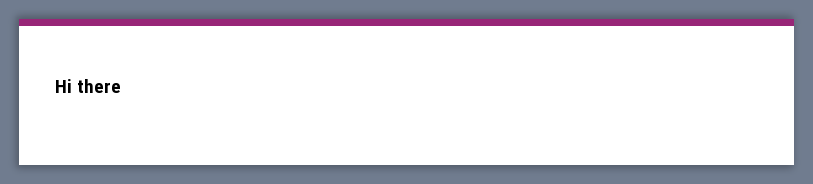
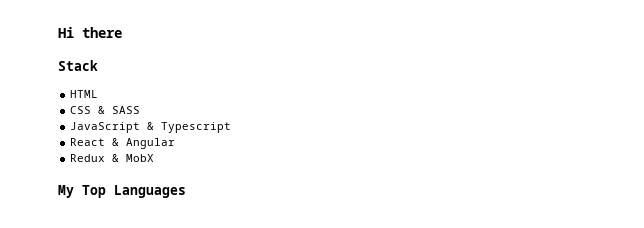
+ Stack
+ HTML
+ CSS & SASS
+ JavaScript & Typescript
+ React & Angular
+ Redux & MobX
+ My Top Languages

